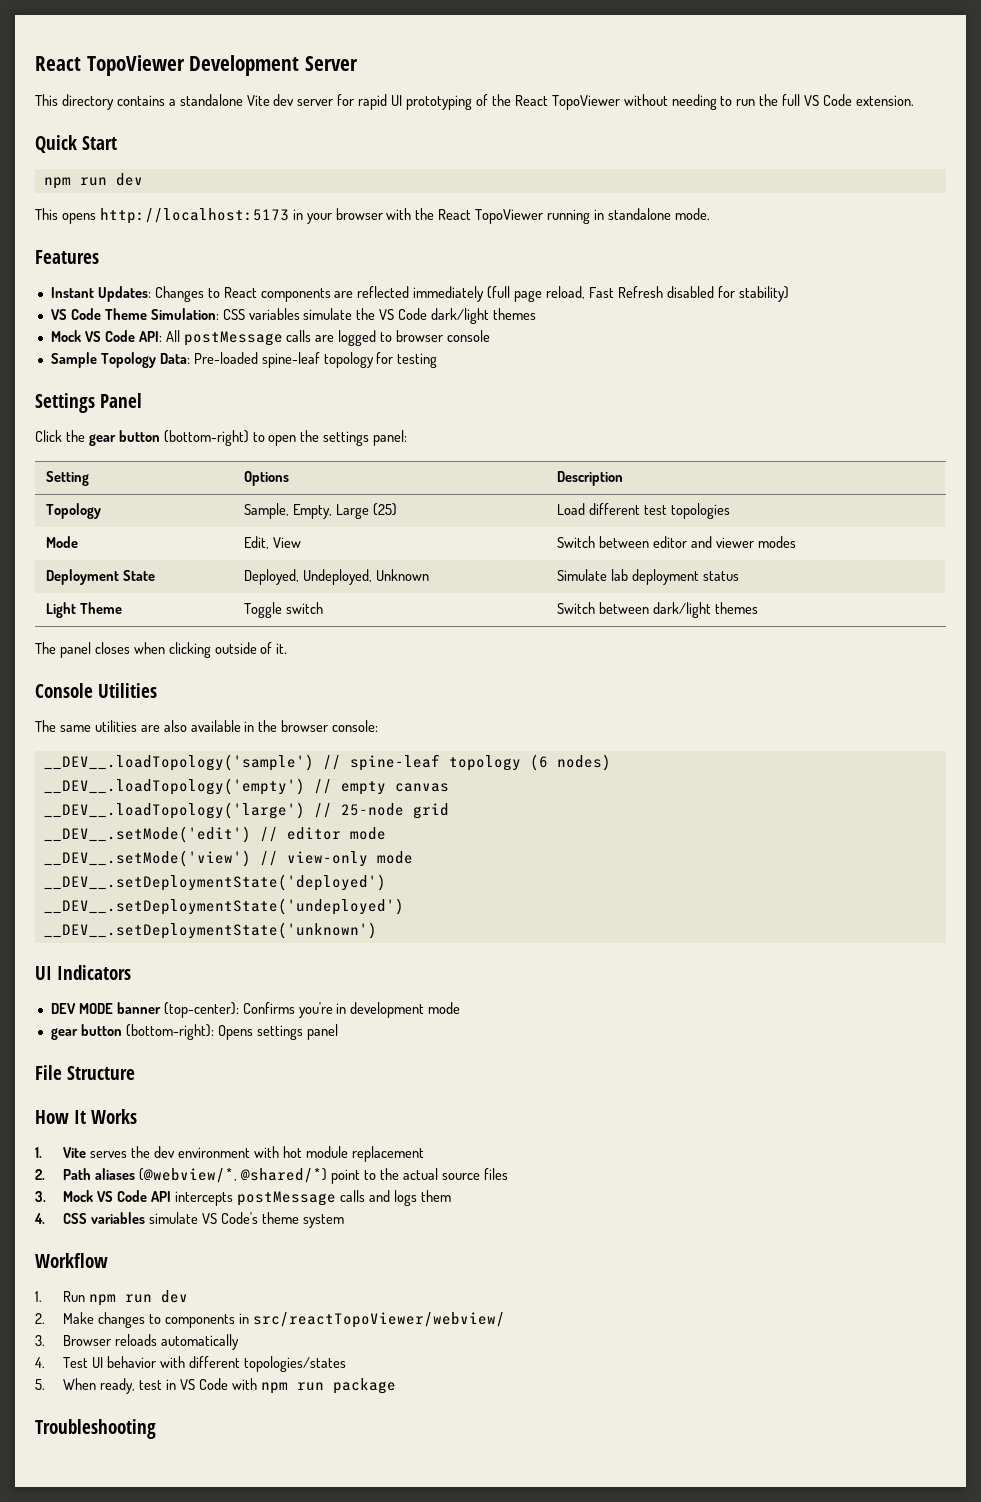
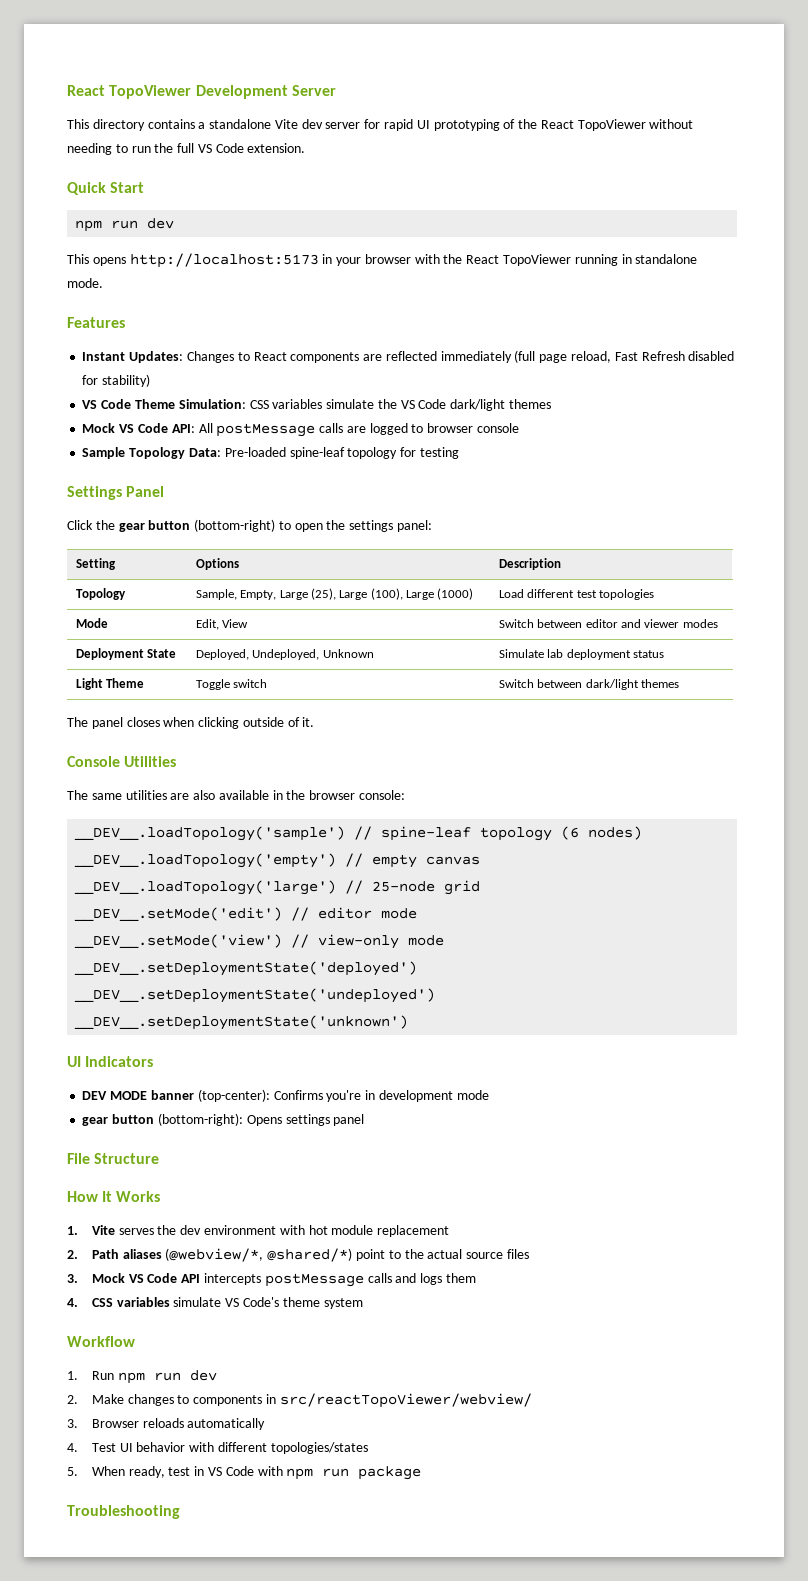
- Topology | Sample, Empty, Large (25) | Load different test topologies
+ Topology | Sample, Empty, Large (25), Large (100), Large (1000) | Load different test topologies

